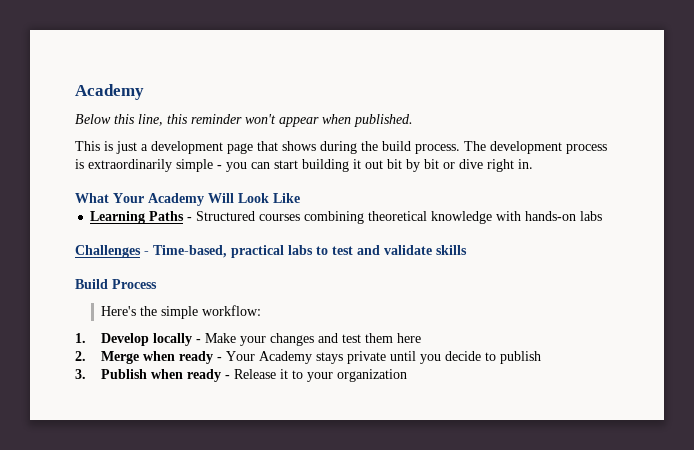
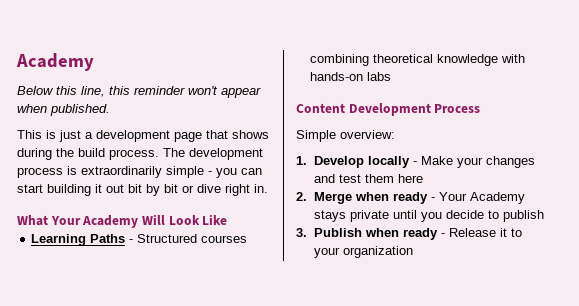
- Challenges - Time-based, practical labs to test and validate skills
- Build Process
- Here's the simple workflow:
+ Content Development Process
+ Simple overview:

